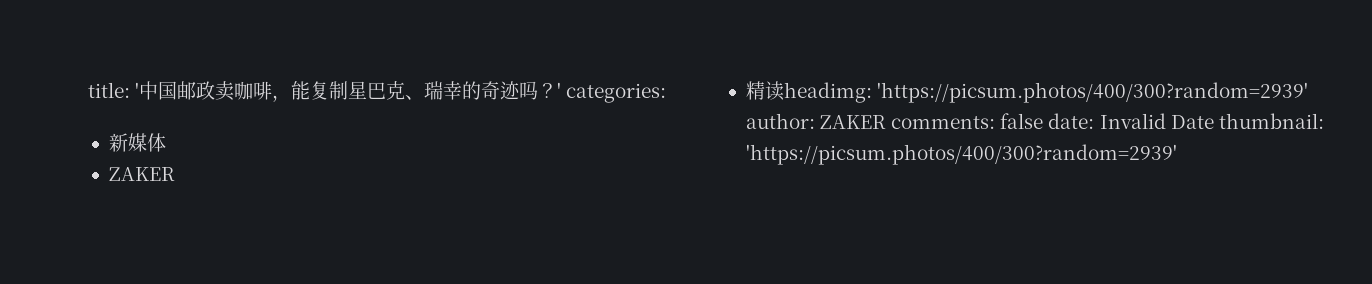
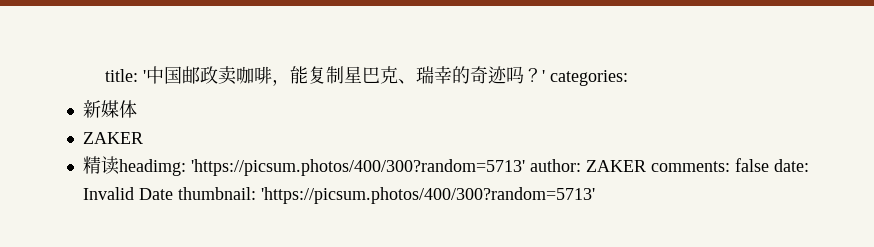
- 精读headimg: 'https://picsum.photos/400/300?random=2939' author: ZAKER comments: false date: Invalid Date thumbnail: 'https://picsum.photos/400/300?random=2939'
+ 精读headimg: 'https://picsum.photos/400/300?random=5713' author: ZAKER comments: false date: Invalid Date thumbnail: 'https://picsum.photos/400/300?random=5713'

